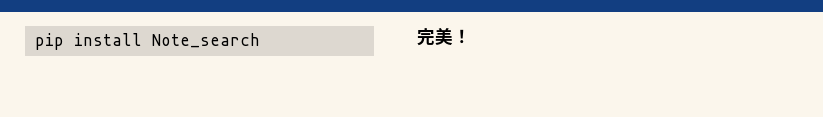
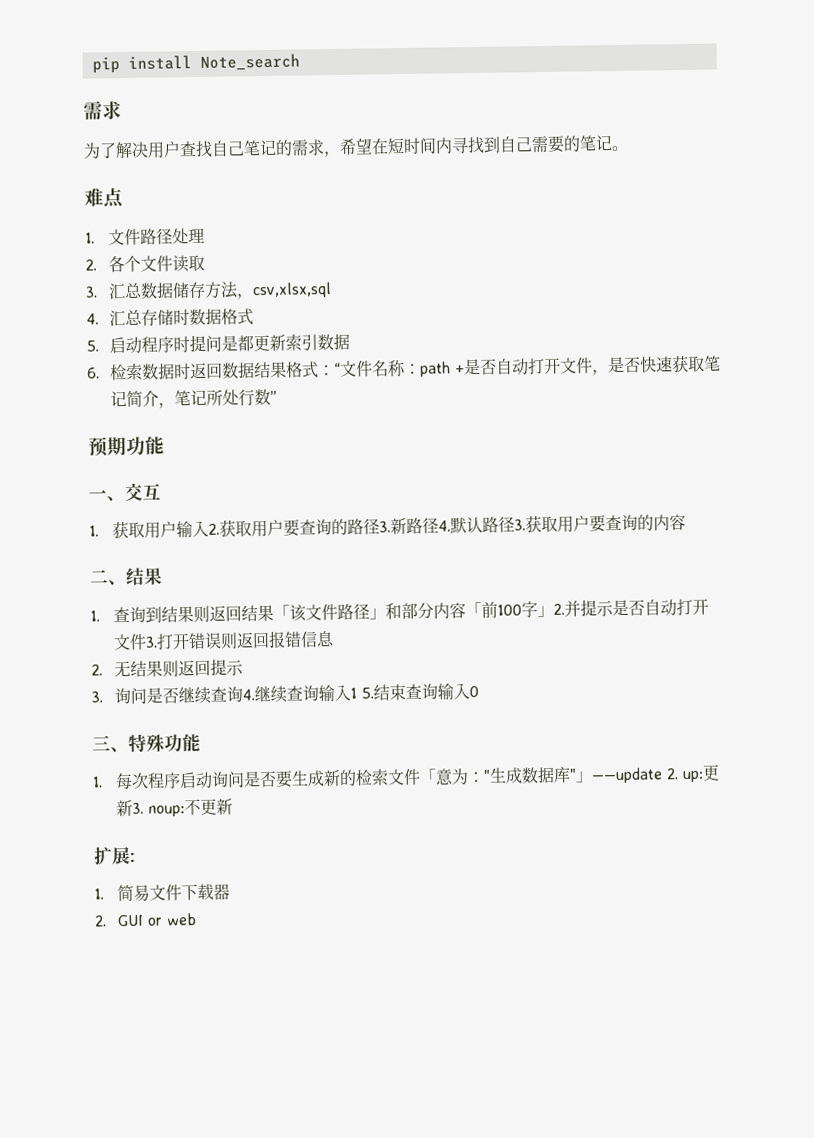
  pip install Note_search
- 完美！
+ 需求
+ 为了解决用户查找自己笔记的需求，希望在短时间内寻找到自己需要的笔记。
+ 难点
+ 1.文件路径处理
+ 2.各个文件读取
+ 3.汇总数据储存方法，csv,xlsx,sql
+ 4.汇总存储时数据格式
+ 5.启动程序时提问是都更新索引数据
+ 6.检索数据时返回数据结果格式：“文件名称：path +是否自动打开文件，是否快速获取笔记简介，笔记所处行数”
+ 预期功能
+ 一、交互
+ 1.获取用户输入2.获取用户要查询的路径3.新路径4.默认路径3.获取用户要查询的内容
+ 二、结果
+ 1.查询到结果则返回结果「该文件路径」和部分内容「前100字」2.并提示是否自动打开文件3.打开错误则返回报错信息
+ 2.无结果则返回提示
+ 3.询问是否继续查询4.继续查询输入1 5.结束查询输入0
+ 三、特殊功能
+ 1.每次程序启动询问是否要生成新的检索文件「意为："生成数据库"」——update 2. up:更新3. noup:不更新
+ 扩展:
+ 1.简易文件下载器
+ 2. GUI or web

